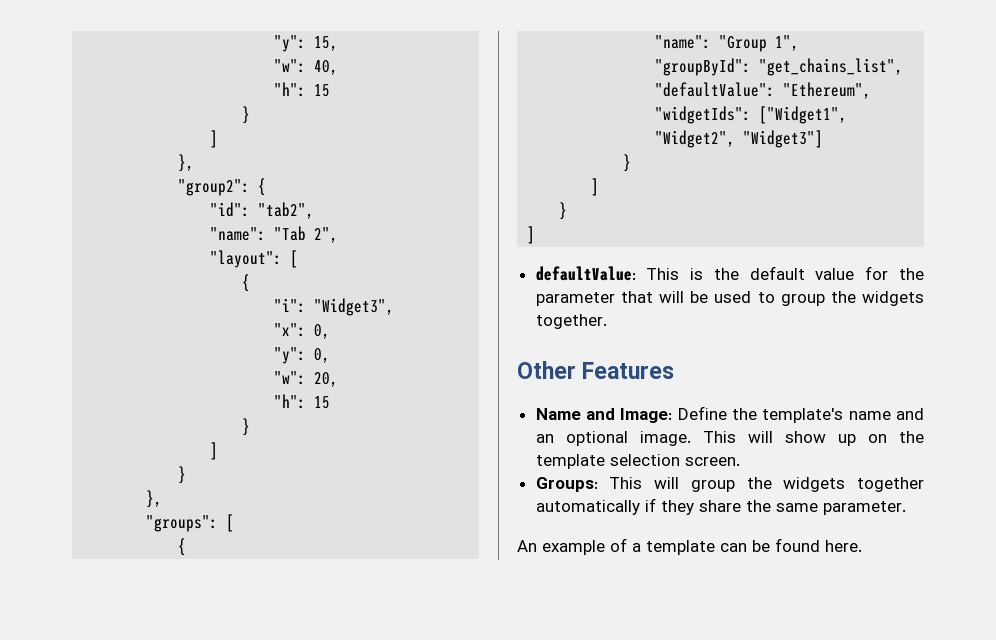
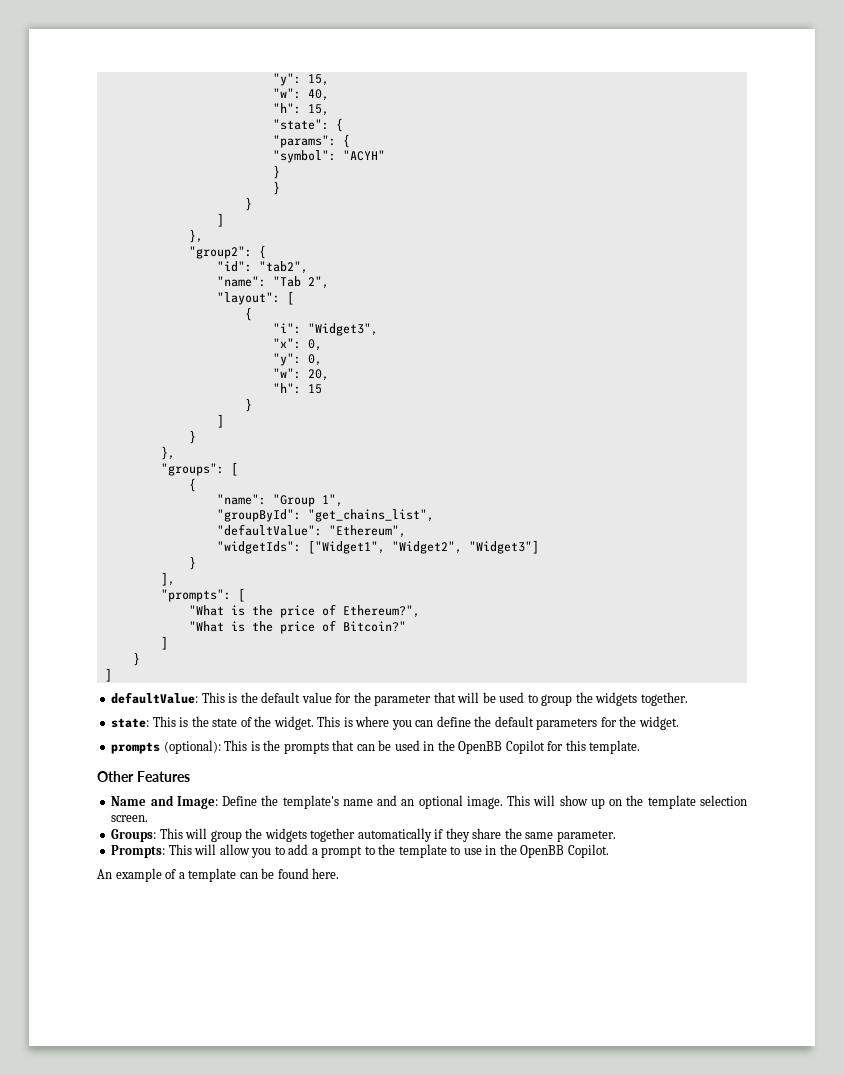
  "w": 40,
- "h": 15
+ "h": 15,
+ "state": {
+ "params": {
+ "symbol": "ACYH"
+ }
+ }
+ ],
+ "prompts": [
+ "What is the price of Ethereum?",
+ "What is the price of Bitcoin?"
+ state: This is the state of the widget. This is where you can define the default parameters for the widget.
+ prompts (optional): This is the prompts that can be used in the OpenBB Copilot for this template.
+ Prompts: This will allow you to add a prompt to the template to use in the OpenBB Copilot.

